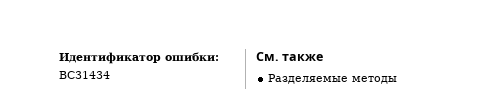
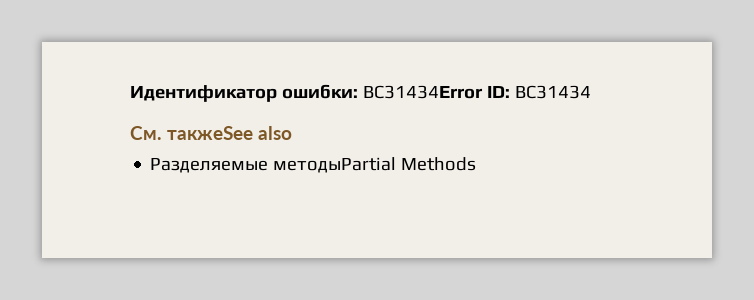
- Идентификатор ошибки: BC31434
+ Идентификатор ошибки: BC31434Error ID: BC31434
- См. также
+ См. такжеSee also
- Разделяемые методы
+ Разделяемые методыPartial Methods

